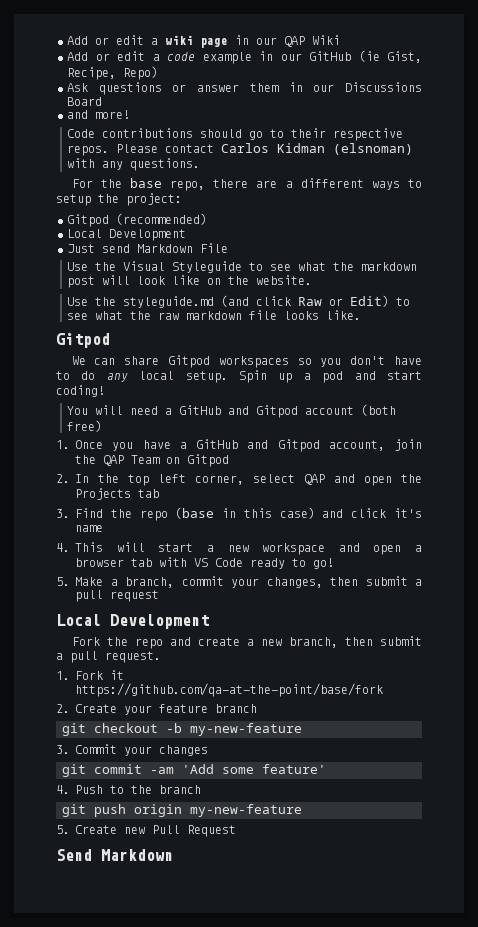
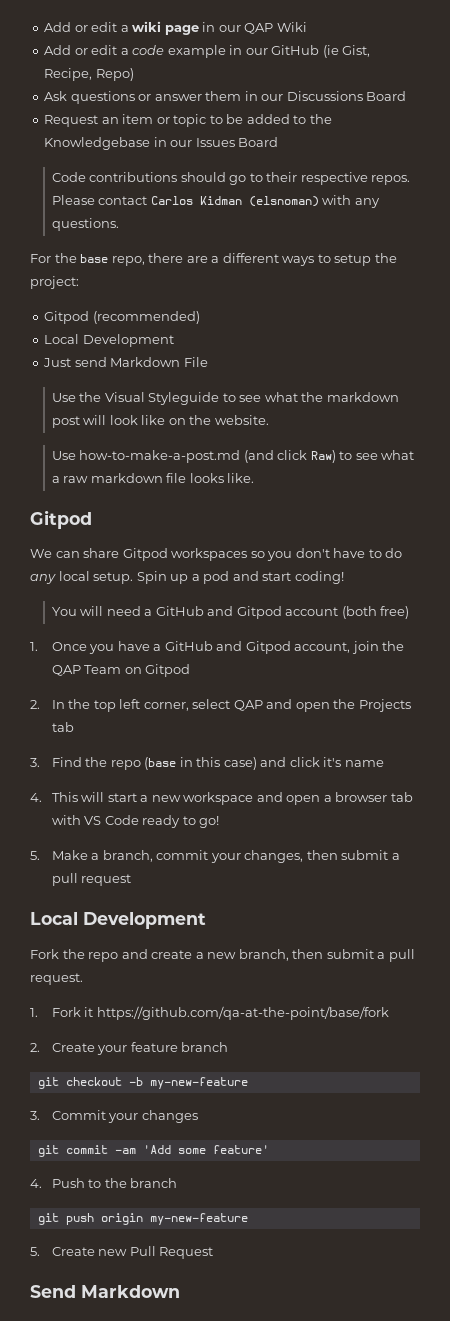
- and more!
+ Request an item or topic to be added to the Knowledgebase in our Issues Board
- Use the styleguide.md (and click Raw or Edit) to see what the raw markdown file looks like.
+ Use how-to-make-a-post.md (and click Raw) to see what a raw markdown file looks like.

